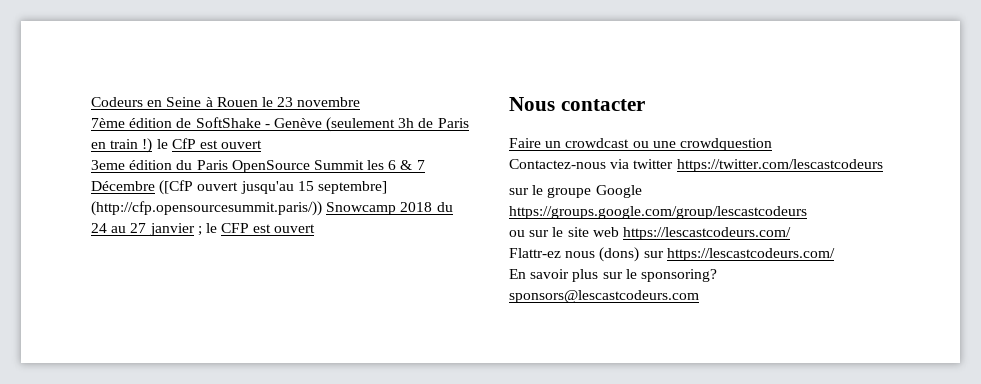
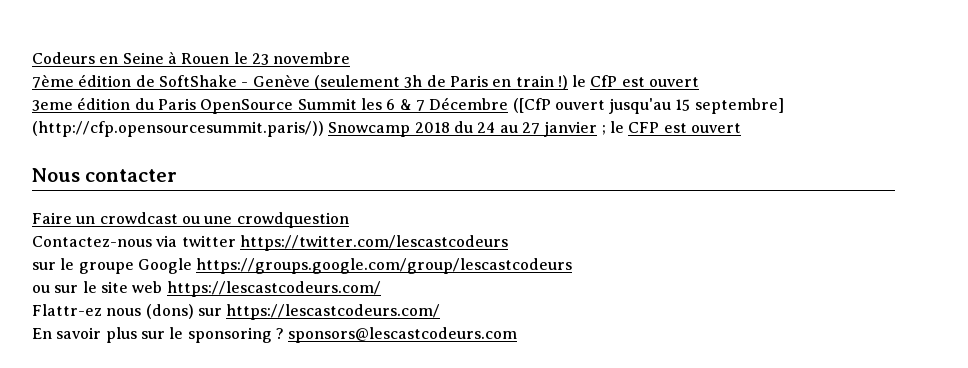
- En savoir plus sur le sponsoring? sponsors@lescastcodeurs.com
+ En savoir plus sur le sponsoring ? sponsors@lescastcodeurs.com

